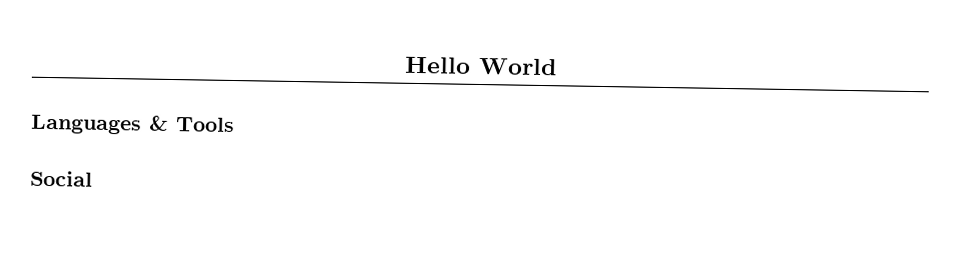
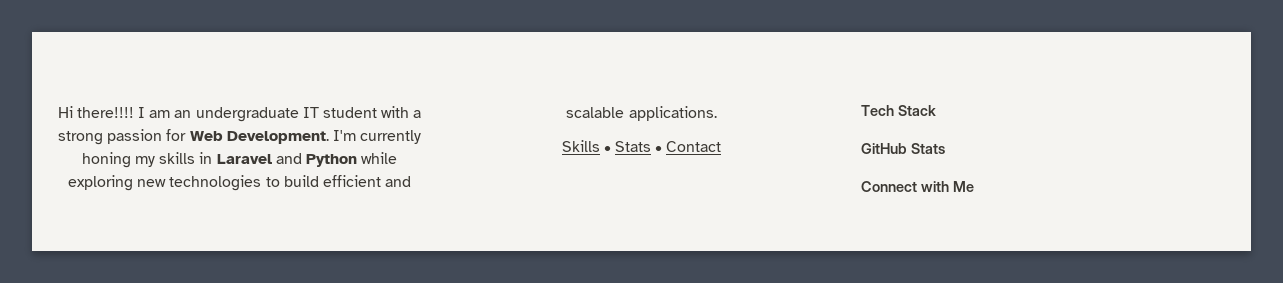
- Hello World
- Languages & Tools
- Social
+ Hi there!!!! I am an undergraduate IT student with a strong passion for Web Development. I'm currently honing my skills in Laravel and Python while exploring new technologies to build efficient and scalable applications.
+ Skills • Stats • Contact
+ Tech Stack
+ GitHub Stats
+ Connect with Me

